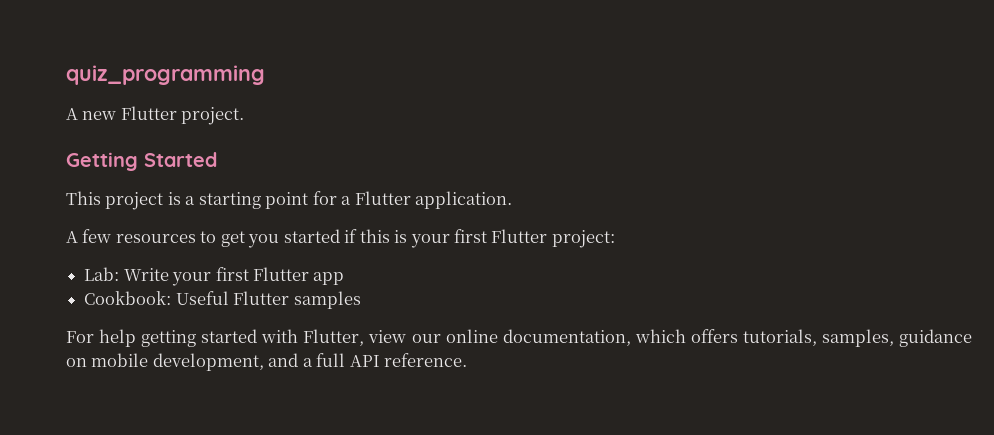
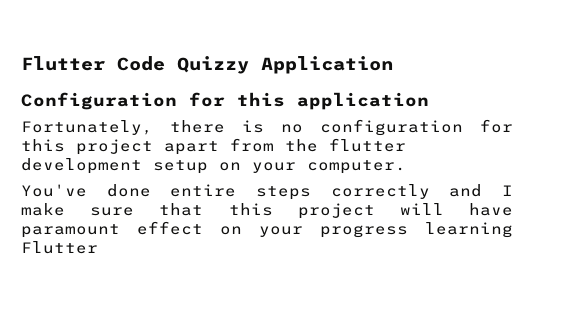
- quiz_programming
- A new Flutter project.
- Getting Started
- This project is a starting point for a Flutter application.
- A few resources to get you started if this is your first Flutter project:
- Lab: Write your first Flutter app
- Cookbook: Useful Flutter samples
- For help getting started with Flutter, view our online documentation, which offers tutorials, samples, guidance on mobile development, and a full API reference.
+ Flutter Code Quizzy Application
+ Configuration for this application
+ Fortunately, there is no configuration for this project apart from the flutter development setup on your computer.
+ You've done entire steps correctly and I make sure that this project will have paramount effect on your progress learning Flutter

